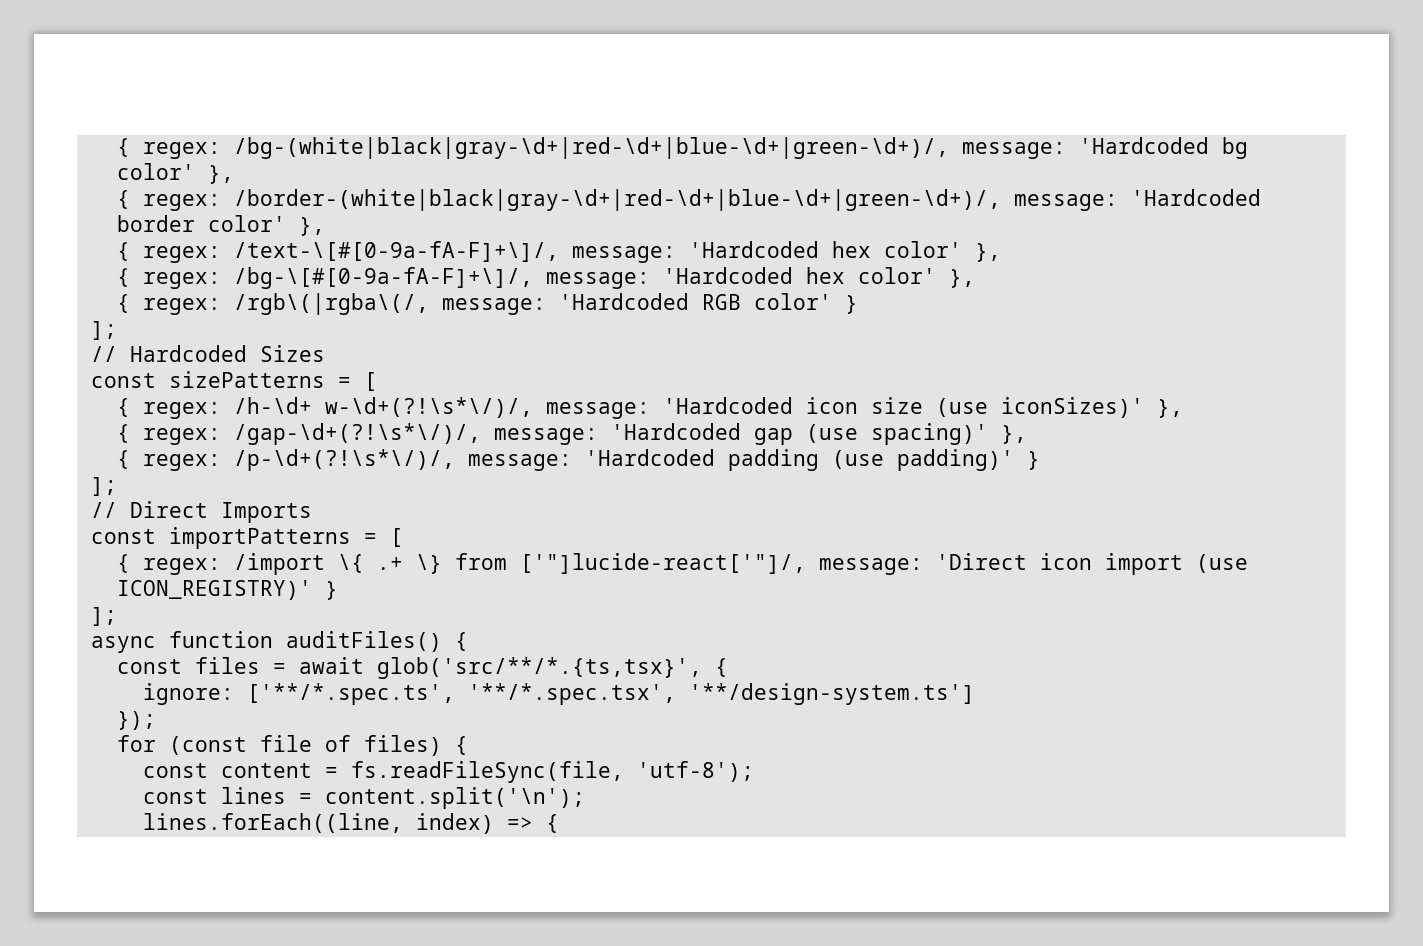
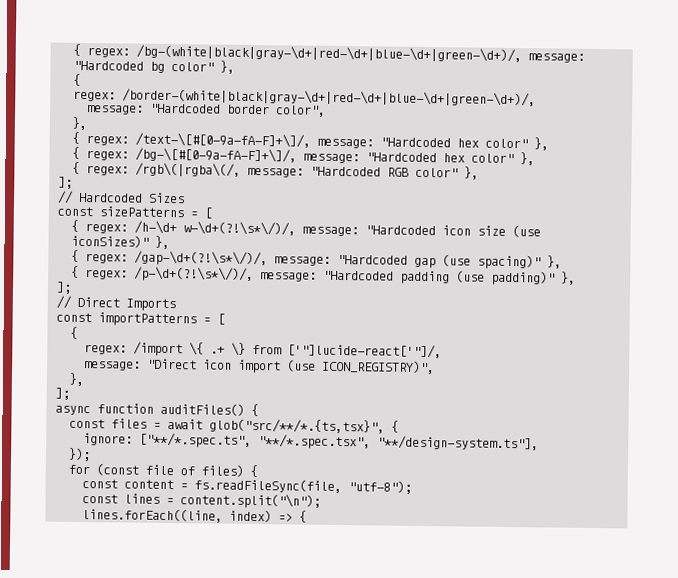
- { regex: /bg-(white|black|gray-\d+|red-\d+|blue-\d+|green-\d+)/, message: 'Hardcoded bg color' },
- { regex: /border-(white|black|gray-\d+|red-\d+|blue-\d+|green-\d+)/, message: 'Hardcoded border color' },
+ { regex: /bg-(white|black|gray-\d+|red-\d+|blue-\d+|green-\d+)/, message: "Hardcoded bg color" },
+ {
+ regex: /border-(white|black|gray-\d+|red-\d+|blue-\d+|green-\d+)/,
+ message: "Hardcoded border color",
+ },
- { regex: /text-\[#[0-9a-fA-F]+\]/, message: 'Hardcoded hex color' },
+ { regex: /text-\[#[0-9a-fA-F]+\]/, message: "Hardcoded hex color" },
- { regex: /bg-\[#[0-9a-fA-F]+\]/, message: 'Hardcoded hex color' },
+ { regex: /bg-\[#[0-9a-fA-F]+\]/, message: "Hardcoded hex color" },
- { regex: /rgb\(|rgba\(/, message: 'Hardcoded RGB color' }
+ { regex: /rgb\(|rgba\(/, message: "Hardcoded RGB color" },
- { regex: /h-\d+ w-\d+(?!\s*\/)/, message: 'Hardcoded icon size (use iconSizes)' },
+ { regex: /h-\d+ w-\d+(?!\s*\/)/, message: "Hardcoded icon size (use iconSizes)" },
- { regex: /gap-\d+(?!\s*\/)/, message: 'Hardcoded gap (use spacing)' },
+ { regex: /gap-\d+(?!\s*\/)/, message: "Hardcoded gap (use spacing)" },
- { regex: /p-\d+(?!\s*\/)/, message: 'Hardcoded padding (use padding)' }
+ { regex: /p-\d+(?!\s*\/)/, message: "Hardcoded padding (use padding)" },
  const importPatterns = [
- { regex: /import \{ .+ \} from ['"]lucide-react['"]/, message: 'Direct icon import (use ICON_REGISTRY)' }
+ {
+ regex: /import \{ .+ \} from ['"]lucide-react['"]/,
+ message: "Direct icon import (use ICON_REGISTRY)",
+ },
- const files = await glob('src/**/*.{ts,tsx}', {
+ const files = await glob("src/**/*.{ts,tsx}", {
- ignore: ['**/*.spec.ts', '**/*.spec.tsx', '**/design-system.ts']
+ ignore: ["**/*.spec.ts", "**/*.spec.tsx", "**/design-system.ts"],
- const content = fs.readFileSync(file, 'utf-8');
+ const content = fs.readFileSync(file, "utf-8");
- const lines = content.split('\n');
+ const lines = content.split("\n");

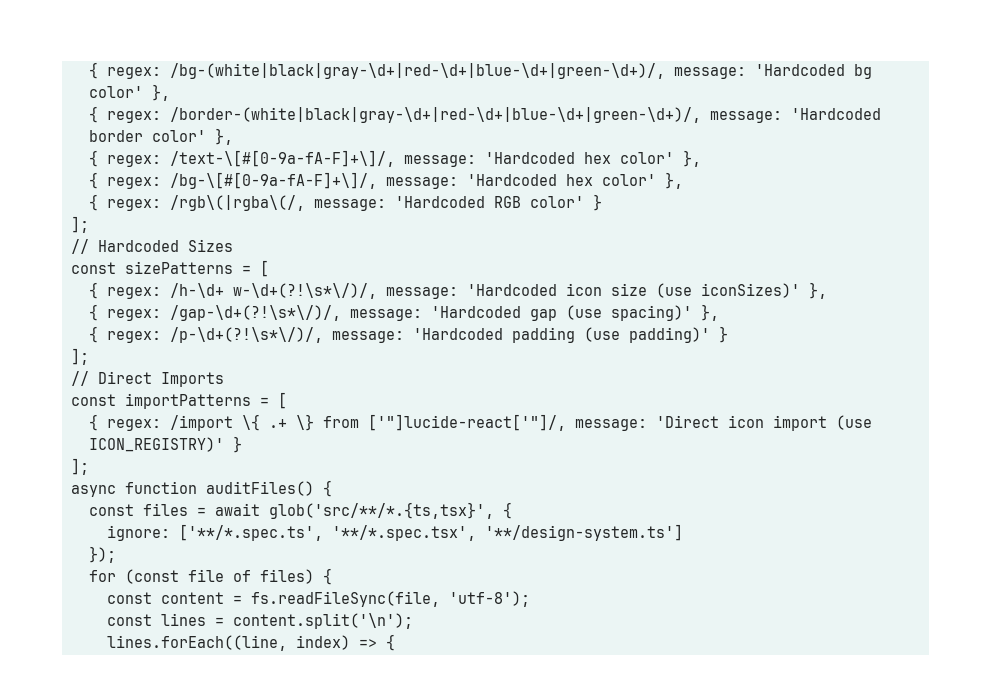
- { regex: /bg-(white|black|gray-\d+|red-\d+|blue-\d+|green-\d+)/, message: "Hardcoded bg color" },
- {
- regex: /border-(white|black|gray-\d+|red-\d+|blue-\d+|green-\d+)/,
- message: "Hardcoded border color",
- },
+ { regex: /bg-(white|black|gray-\d+|red-\d+|blue-\d+|green-\d+)/, message: 'Hardcoded bg color' },
+ { regex: /border-(white|black|gray-\d+|red-\d+|blue-\d+|green-\d+)/, message: 'Hardcoded border color' },
- { regex: /text-\[#[0-9a-fA-F]+\]/, message: "Hardcoded hex color" },
+ { regex: /text-\[#[0-9a-fA-F]+\]/, message: 'Hardcoded hex color' },
- { regex: /bg-\[#[0-9a-fA-F]+\]/, message: "Hardcoded hex color" },
+ { regex: /bg-\[#[0-9a-fA-F]+\]/, message: 'Hardcoded hex color' },
- { regex: /rgb\(|rgba\(/, message: "Hardcoded RGB color" },
+ { regex: /rgb\(|rgba\(/, message: 'Hardcoded RGB color' }
- { regex: /h-\d+ w-\d+(?!\s*\/)/, message: "Hardcoded icon size (use iconSizes)" },
+ { regex: /h-\d+ w-\d+(?!\s*\/)/, message: 'Hardcoded icon size (use iconSizes)' },
- { regex: /gap-\d+(?!\s*\/)/, message: "Hardcoded gap (use spacing)" },
+ { regex: /gap-\d+(?!\s*\/)/, message: 'Hardcoded gap (use spacing)' },
- { regex: /p-\d+(?!\s*\/)/, message: "Hardcoded padding (use padding)" },
+ { regex: /p-\d+(?!\s*\/)/, message: 'Hardcoded padding (use padding)' }
  const importPatterns = [
- {
- regex: /import \{ .+ \} from ['"]lucide-react['"]/,
- message: "Direct icon import (use ICON_REGISTRY)",
- },
+ { regex: /import \{ .+ \} from ['"]lucide-react['"]/, message: 'Direct icon import (use ICON_REGISTRY)' }
- const files = await glob("src/**/*.{ts,tsx}", {
+ const files = await glob('src/**/*.{ts,tsx}', {
- ignore: ["**/*.spec.ts", "**/*.spec.tsx", "**/design-system.ts"],
+ ignore: ['**/*.spec.ts', '**/*.spec.tsx', '**/design-system.ts']
- const content = fs.readFileSync(file, "utf-8");
+ const content = fs.readFileSync(file, 'utf-8');
- const lines = content.split("\n");
+ const lines = content.split('\n');

